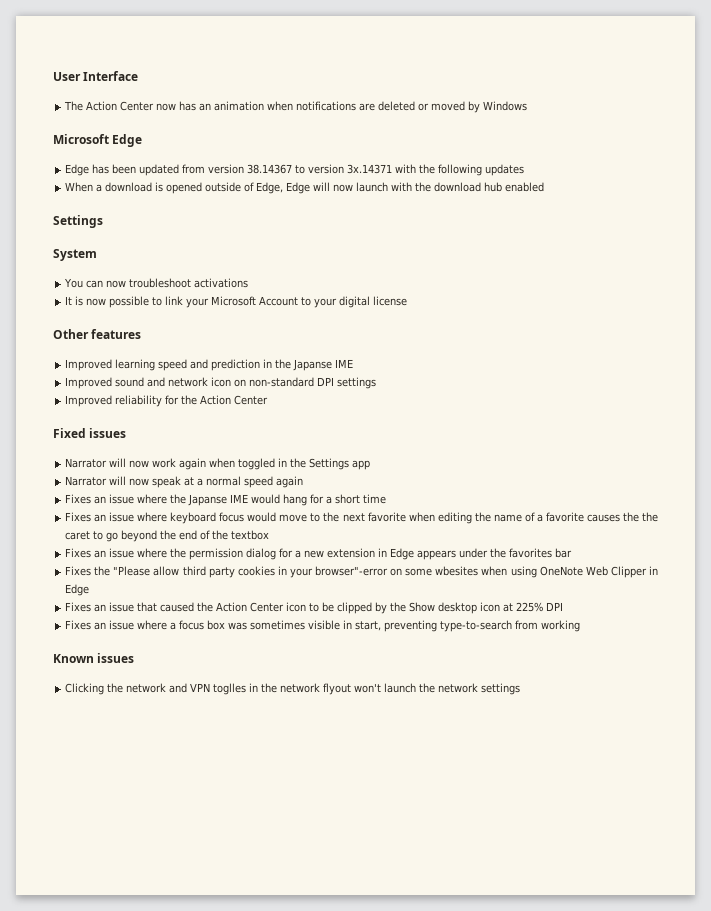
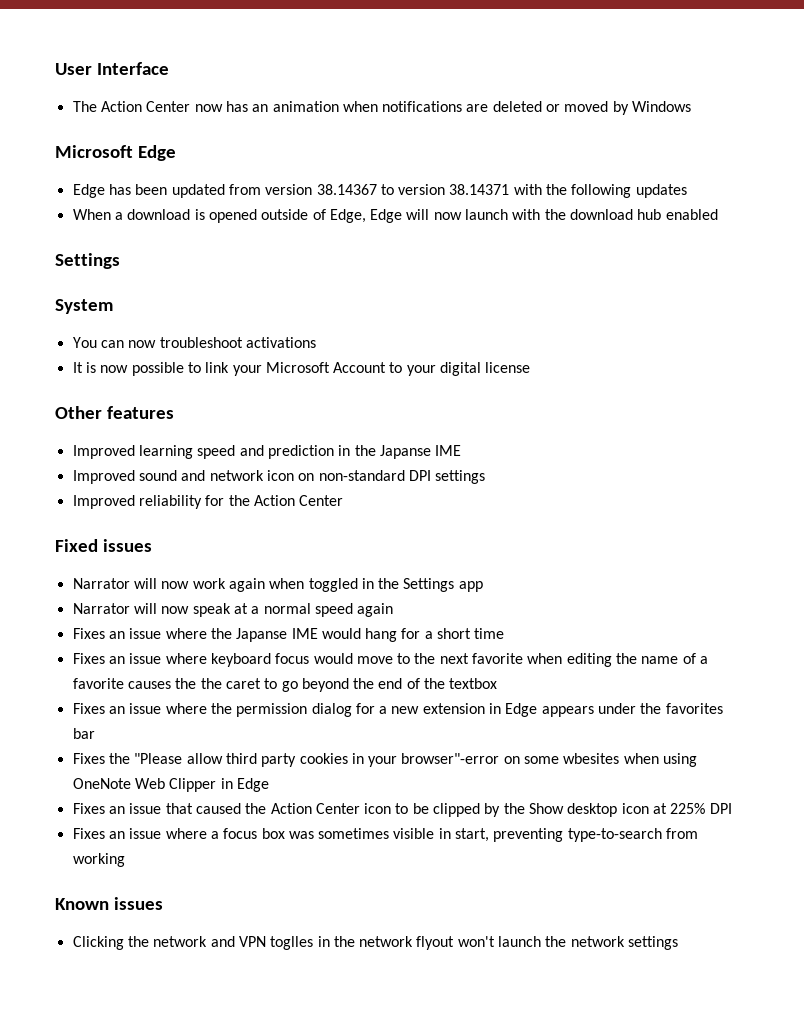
- Edge has been updated from version 38.14367 to version 3x.14371 with the following updates
+ Edge has been updated from version 38.14367 to version 38.14371 with the following updates

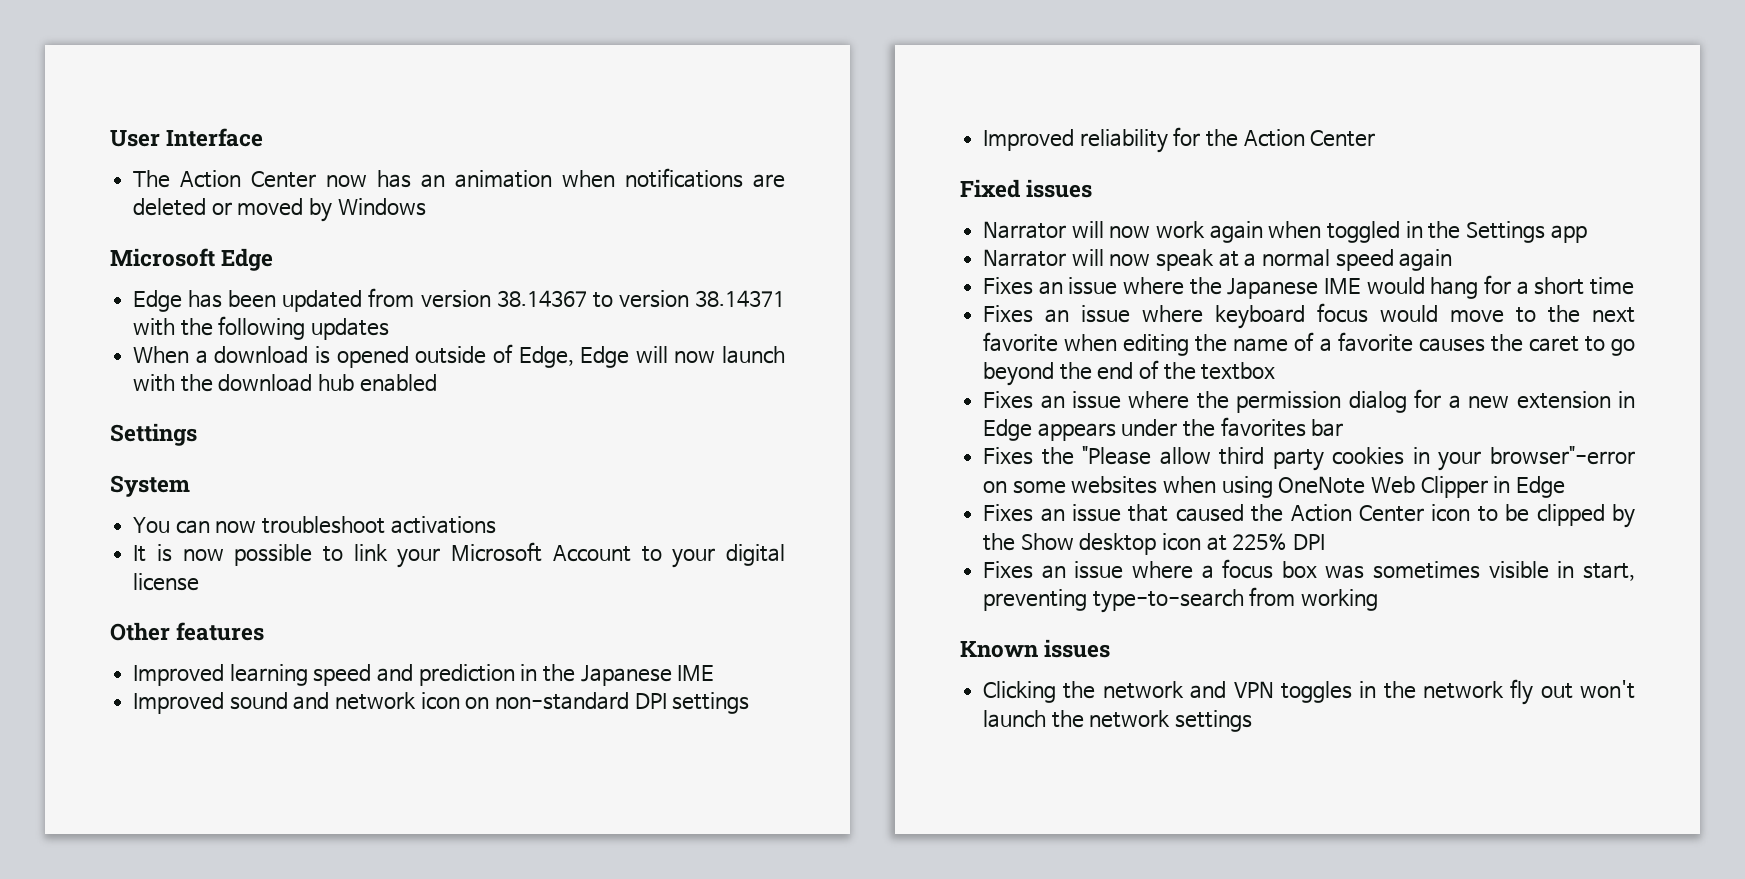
- Improved learning speed and prediction in the Japanse IME
+ Improved learning speed and prediction in the Japanese IME
- Fixes an issue where the Japanse IME would hang for a short time
+ Fixes an issue where the Japanese IME would hang for a short time
- Fixes an issue where keyboard focus would move to the next favorite when editing the name of a favorite causes the the caret to go beyond the end of the textbox
+ Fixes an issue where keyboard focus would move to the next favorite when editing the name of a favorite causes the caret to go beyond the end of the textbox
- Fixes the "Please allow third party cookies in your browser"-error on some wbesites when using OneNote Web Clipper in Edge
+ Fixes the "Please allow third party cookies in your browser"-error on some websites when using OneNote Web Clipper in Edge
- Clicking the network and VPN toglles in the network flyout won't launch the network settings
+ Clicking the network and VPN toggles in the network fly out won't launch the network settings

